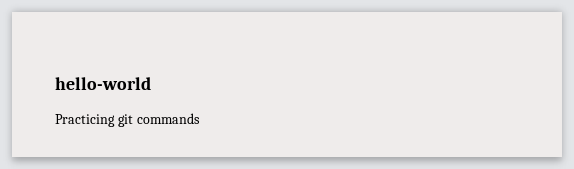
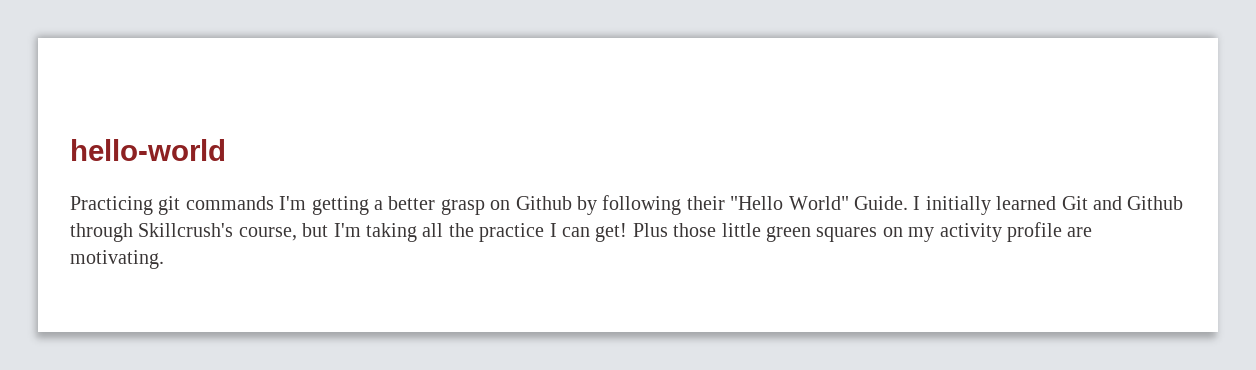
- Practicing git commands
+ Practicing git commands I'm getting a better grasp on Github by following their "Hello World" Guide. I initially learned Git and Github through Skillcrush's course, but I'm taking all the practice I can get! Plus those little green squares on my activity profile are motivating.

